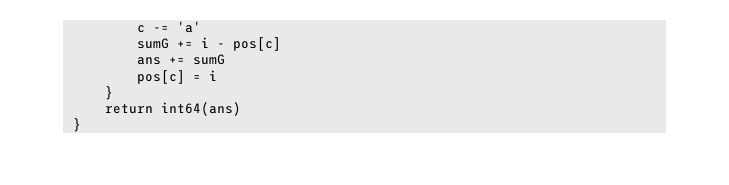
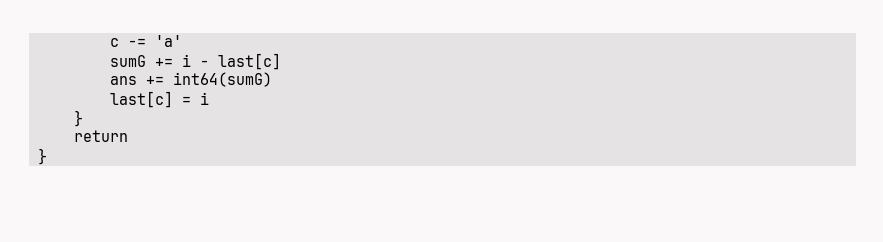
- sumG += i - pos[c]
+ sumG += i - last[c]
- ans += sumG
- pos[c] = i
+ ans += int64(sumG)
+ last[c] = i
- return int64(ans)
+ return

